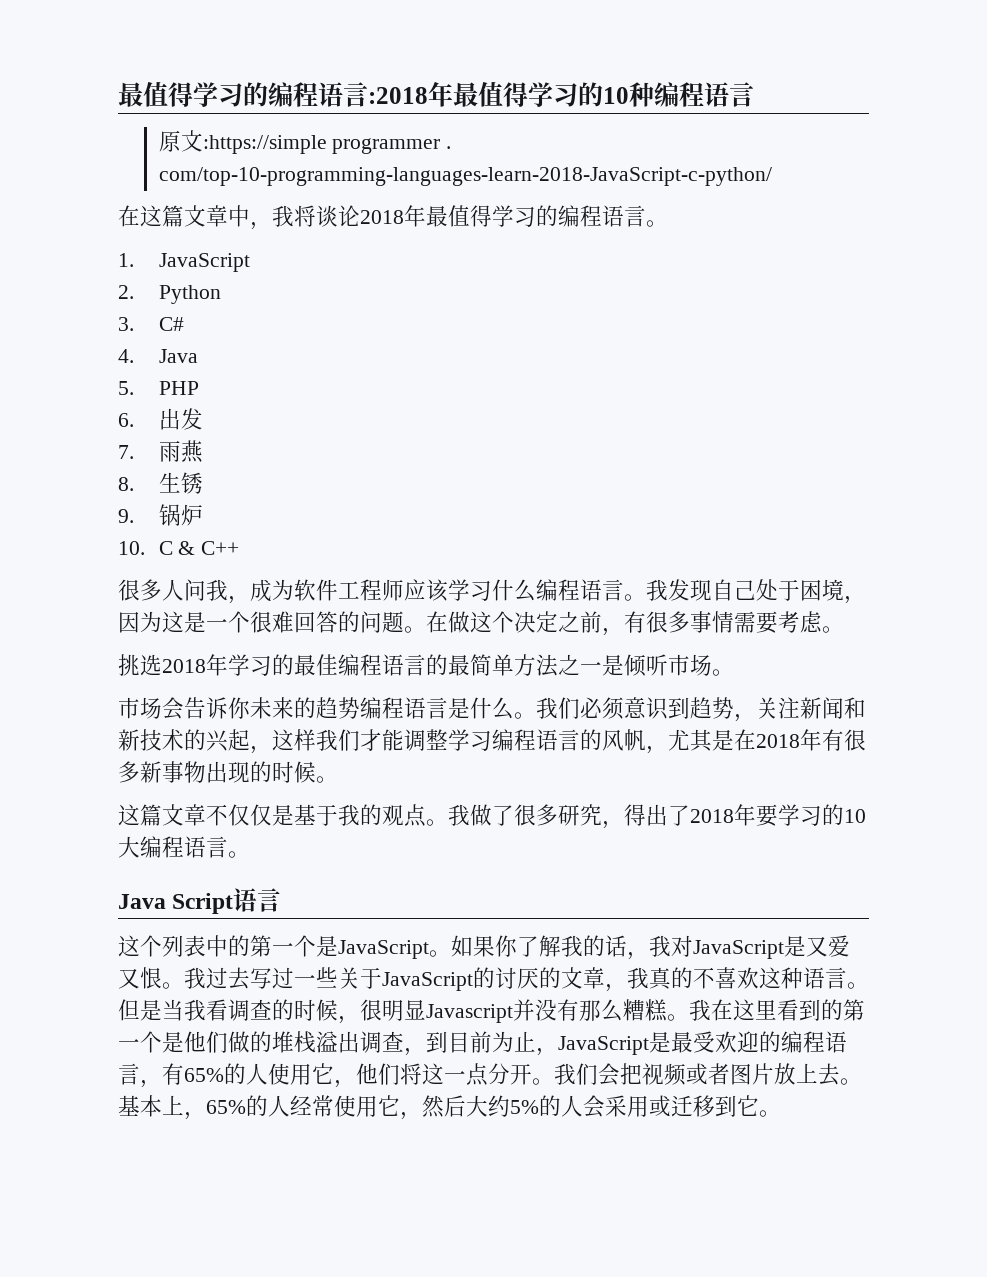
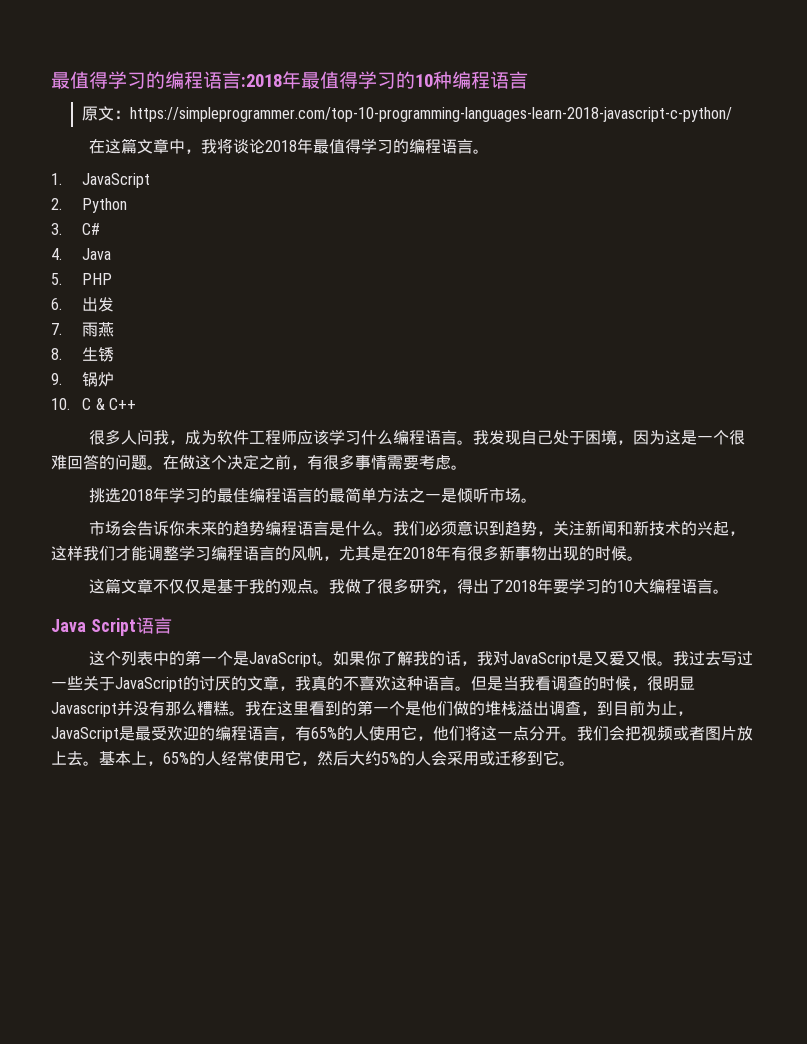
- 原文:https://simple programmer . com/top-10-programming-languages-learn-2018-JavaScript-c-python/
+ 原文：https://simpleprogrammer.com/top-10-programming-languages-learn-2018-javascript-c-python/

